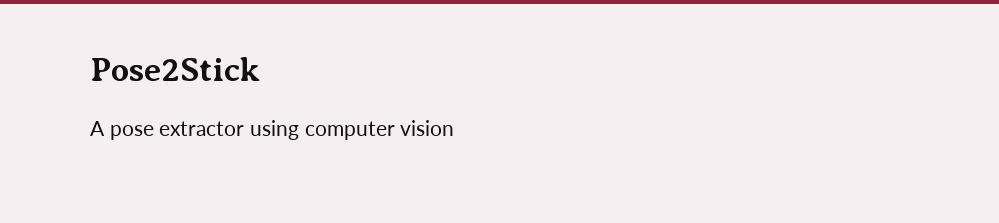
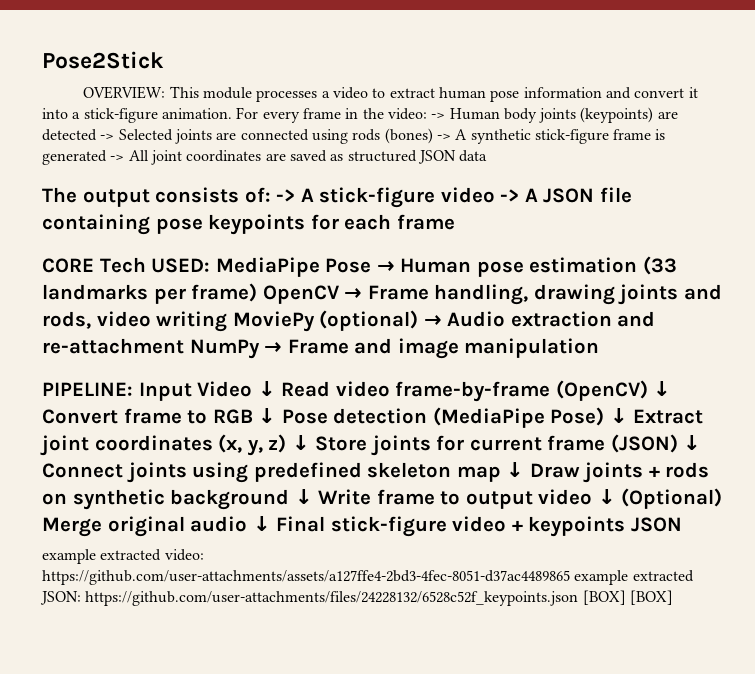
- A pose extractor using computer vision
+ OVERVIEW: This module processes a video to extract human pose information and convert it into a stick-figure animation. For every frame in the video: -> Human body joints (keypoints) are detected -> Selected joints are connected using rods (bones) -> A synthetic stick-figure frame is generated -> All joint coordinates are saved as structured JSON data
+ The output consists of: -> A stick-figure video -> A JSON file containing pose keypoints for each frame
+ CORE Tech USED: MediaPipe Pose → Human pose estimation (33 landmarks per frame) OpenCV → Frame handling, drawing joints and rods, video writing MoviePy (optional) → Audio extraction and re-attachment NumPy → Frame and image manipulation
+ PIPELINE: Input Video ↓ Read video frame-by-frame (OpenCV) ↓ Convert frame to RGB ↓ Pose detection (MediaPipe Pose) ↓ Extract joint coordinates (x, y, z) ↓ Store joints for current frame (JSON) ↓ Connect joints using predefined skeleton map ↓ Draw joints + rods on synthetic background ↓ Write frame to output video ↓ (Optional) Merge original audio ↓ Final stick-figure video + keypoints JSON
+ example extracted video: https://github.com/user-attachments/assets/a127ffe4-2bd3-4fec-8051-d37ac4489865 example extracted JSON: https://github.com/user-attachments/files/24228132/6528c52f_keypoints.json [BOX] [BOX]

